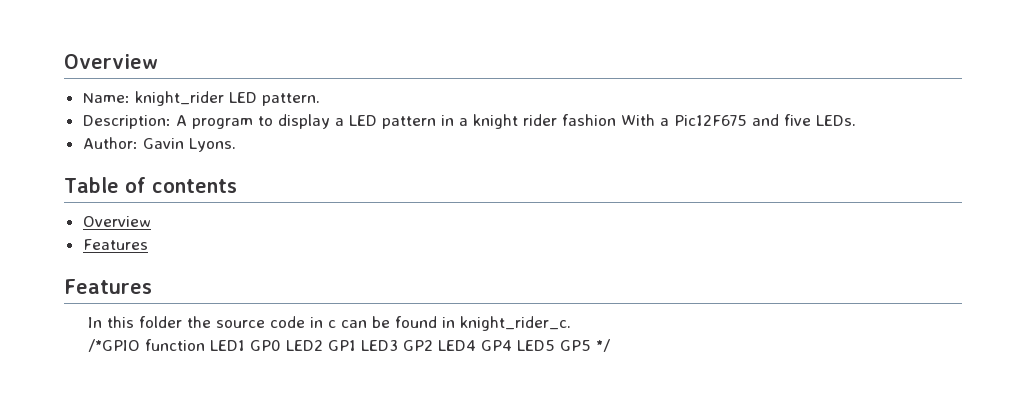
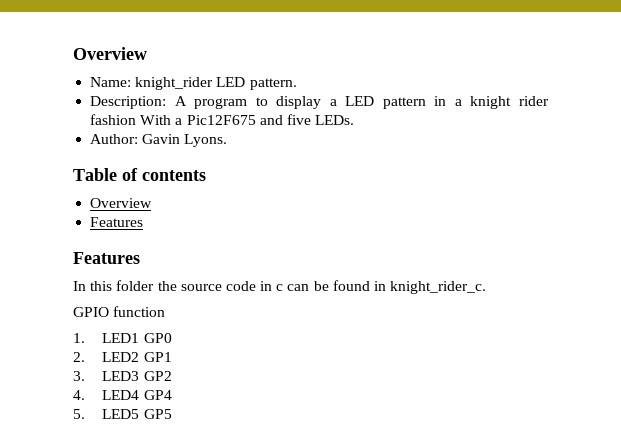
- /*GPIO function LED1 GP0 LED2 GP1 LED3 GP2 LED4 GP4 LED5 GP5 */
+ GPIO function
+ 1. LED1 GP0
+ 2. LED2 GP1
+ 3. LED3 GP2
+ 4. LED4 GP4
+ 5. LED5 GP5

